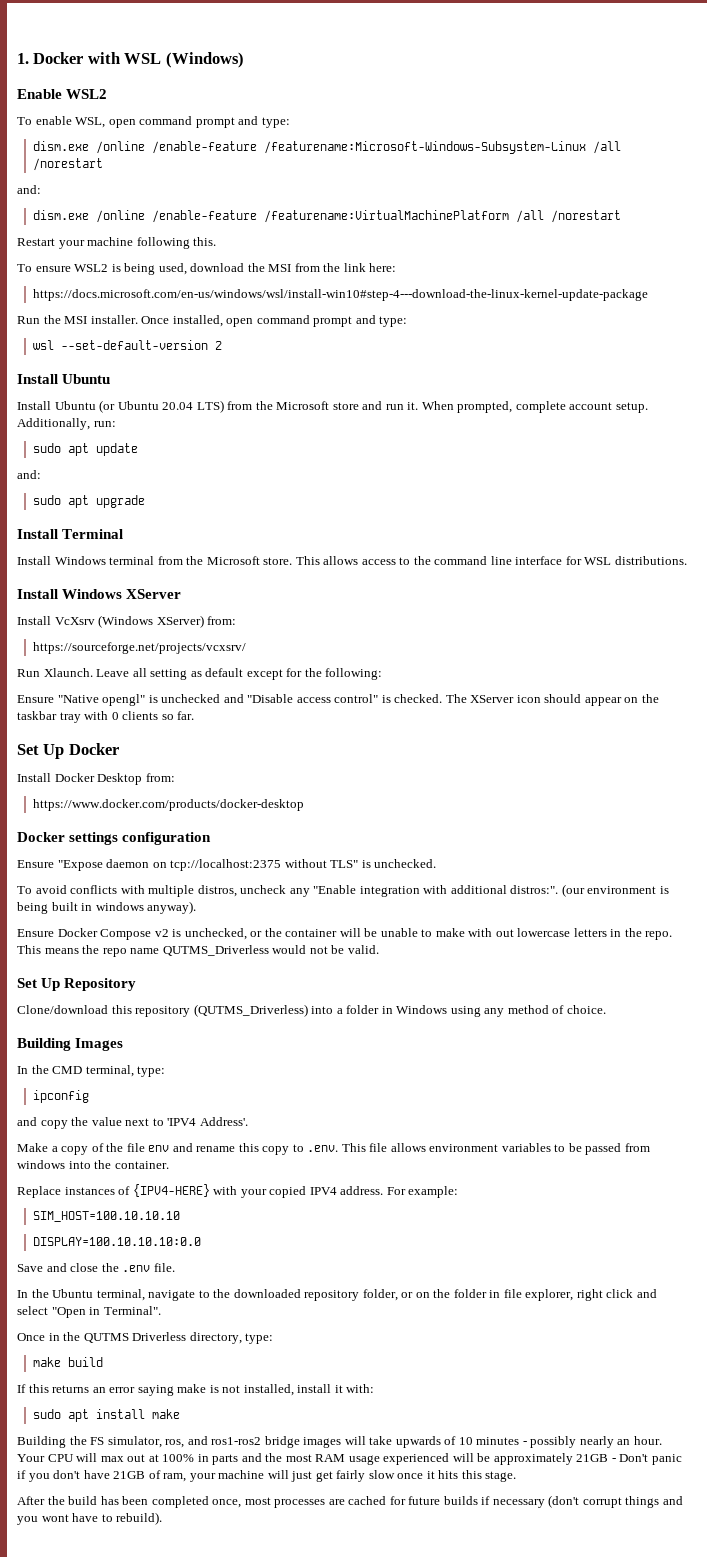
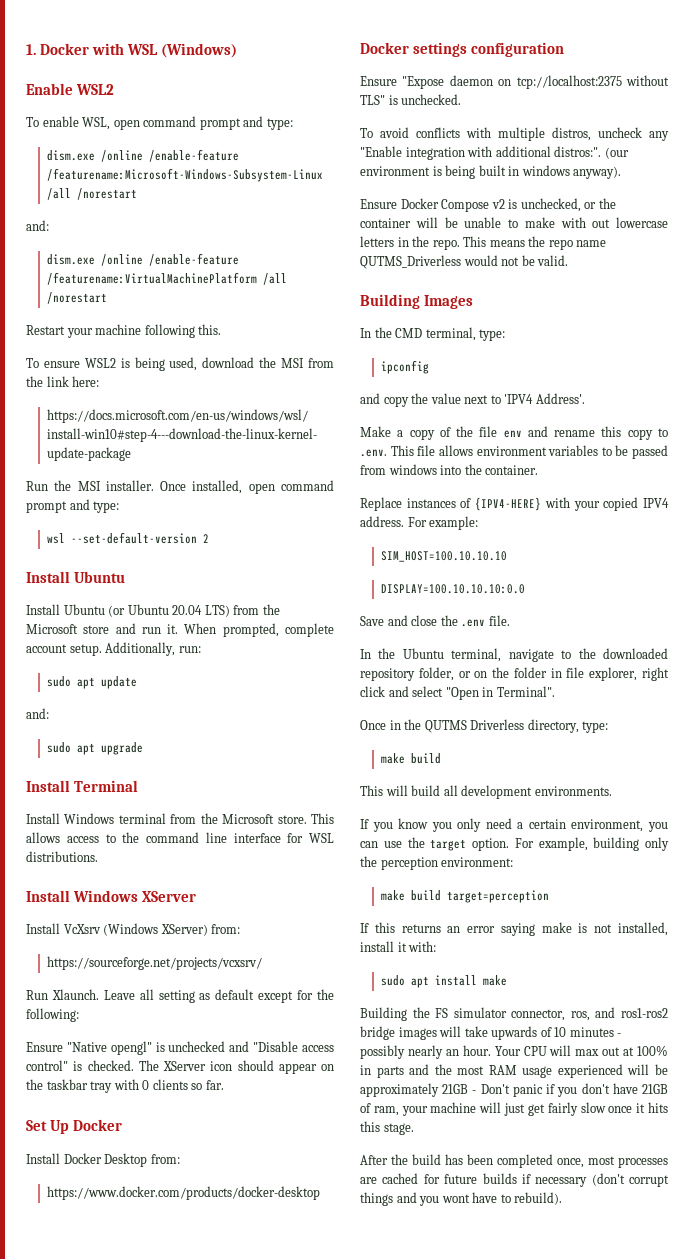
- Set Up Repository
- Clone/download this repository (QUTMS_Driverless) into a folder in Windows using any method of choice.
+ This will build all development environments.
+ If you know you only need a certain environment, you can use the target option. For example, building only the perception environment:
+ make build target=perception
- Building the FS simulator, ros, and ros1-ros2 bridge images will take upwards of 10 minutes - possibly nearly an hour.
+ Building the FS simulator connector, ros, and ros1-ros2 bridge images will take upwards of 10 minutes - possibly nearly an hour.

